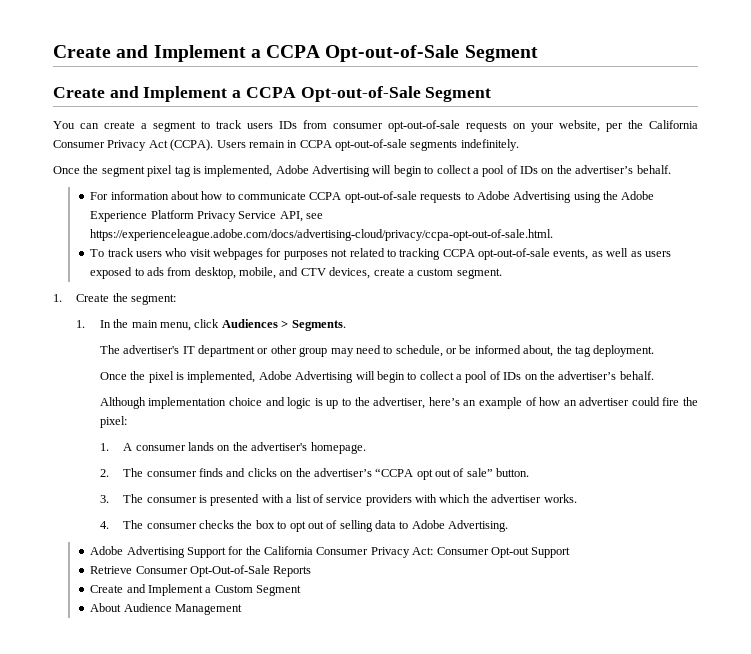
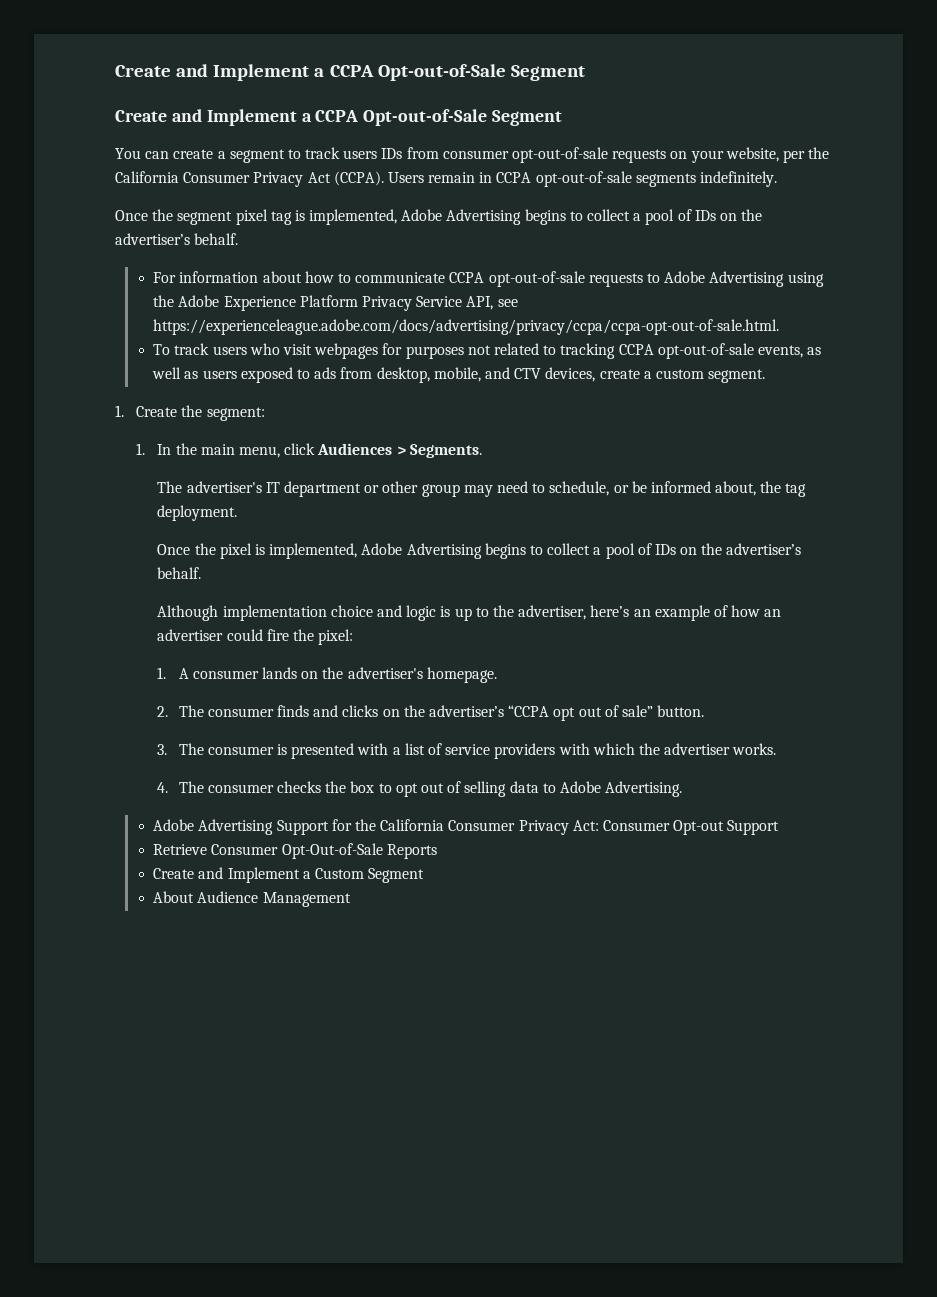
- Once the segment pixel tag is implemented, Adobe Advertising will begin to collect a pool of IDs on the advertiser’s behalf.
+ Once the segment pixel tag is implemented, Adobe Advertising begins to collect a pool of IDs on the advertiser’s behalf.
- For information about how to communicate CCPA opt-out-of-sale requests to Adobe Advertising using the Adobe Experience Platform Privacy Service API, see https://experienceleague.adobe.com/docs/advertising-cloud/privacy/ccpa-opt-out-of-sale.html.
+ For information about how to communicate CCPA opt-out-of-sale requests to Adobe Advertising using the Adobe Experience Platform Privacy Service API, see https://experienceleague.adobe.com/docs/advertising/privacy/ccpa/ccpa-opt-out-of-sale.html.
- Once the pixel is implemented, Adobe Advertising will begin to collect a pool of IDs on the advertiser’s behalf.
+ Once the pixel is implemented, Adobe Advertising begins to collect a pool of IDs on the advertiser’s behalf.

